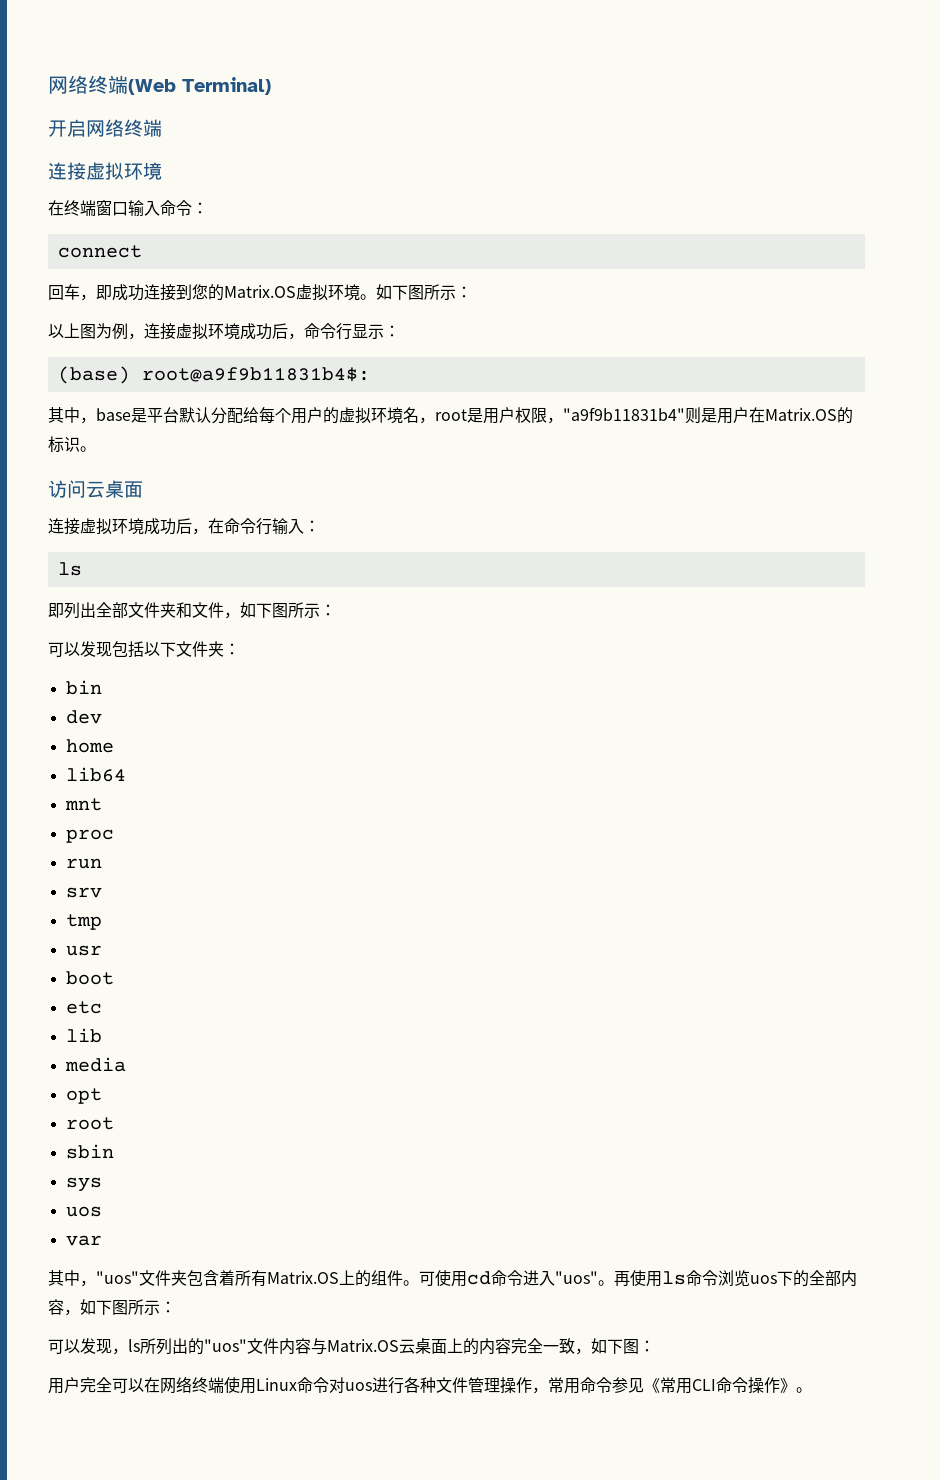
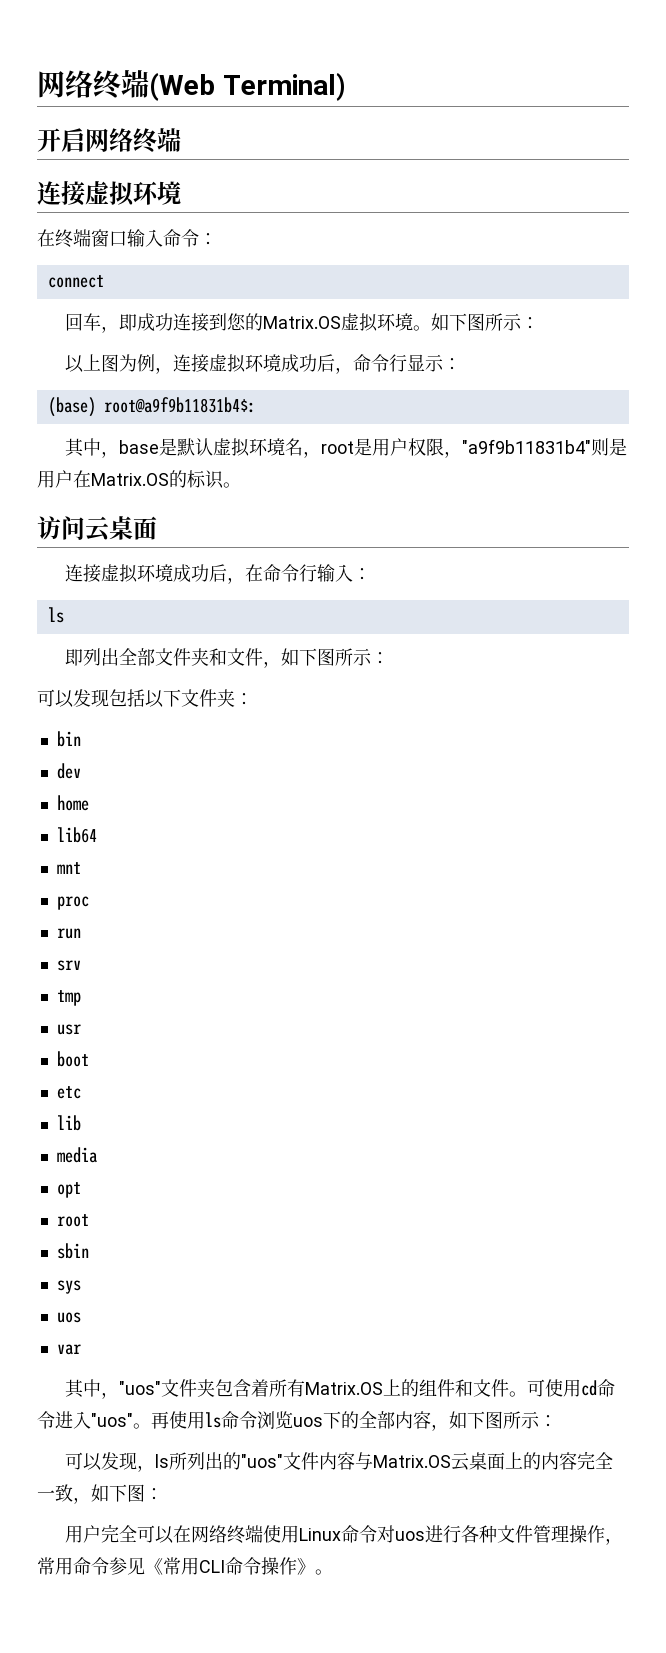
- 其中，base是平台默认分配给每个用户的虚拟环境名，root是用户权限，"a9f9b11831b4"则是用户在Matrix.OS的标识。
+ 其中，base是默认虚拟环境名，root是用户权限，"a9f9b11831b4"则是用户在Matrix.OS的标识。
- 其中，"uos"文件夹包含着所有Matrix.OS上的组件。
+ 其中，"uos"文件夹包含着所有Matrix.OS上的组件和文件。

